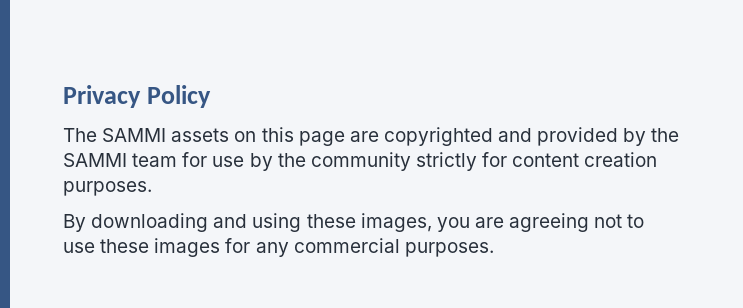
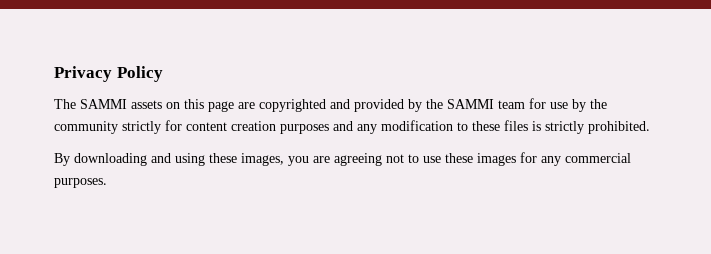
- The SAMMI assets on this page are copyrighted and provided by the SAMMI team for use by the community strictly for content creation purposes.
+ The SAMMI assets on this page are copyrighted and provided by the SAMMI team for use by the community strictly for content creation purposes and any modification to these files is strictly prohibited.

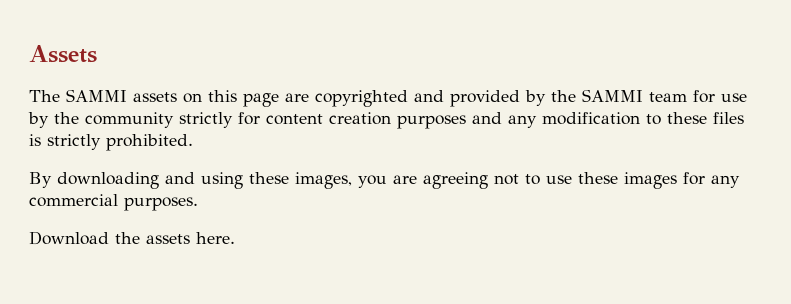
- Privacy Policy
+ Assets
+ Download the assets here.

